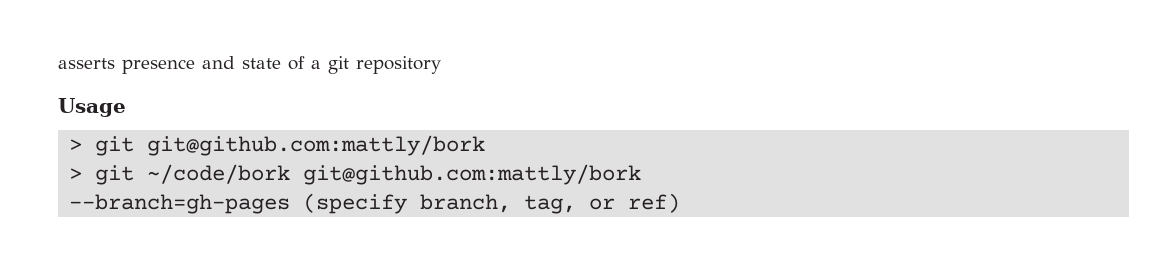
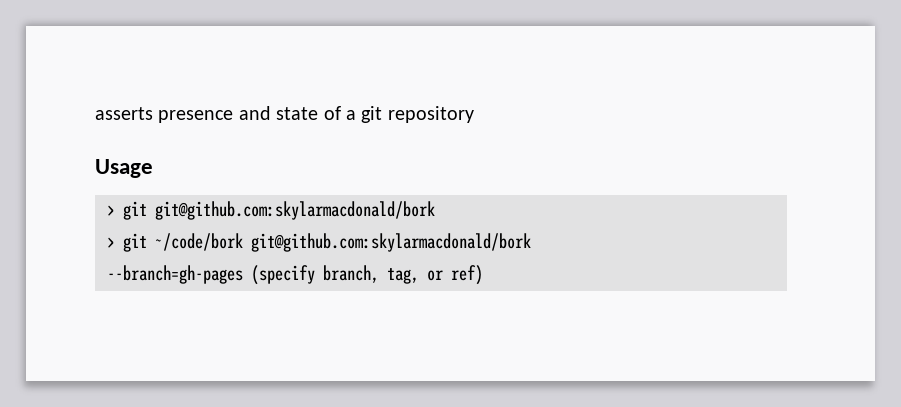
- > git git@github.com:mattly/bork
+ > git git@github.com:skylarmacdonald/bork
- > git ~/code/bork git@github.com:mattly/bork
+ > git ~/code/bork git@github.com:skylarmacdonald/bork

